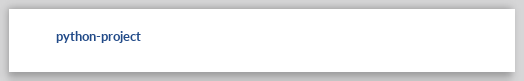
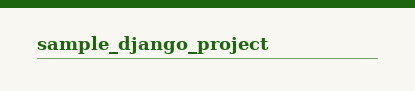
- python-project
+ sample_django_project

